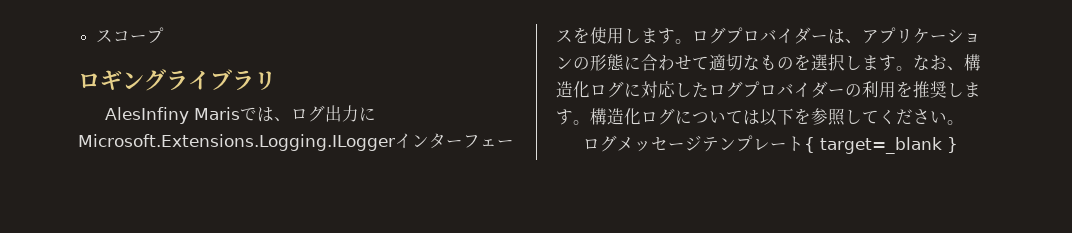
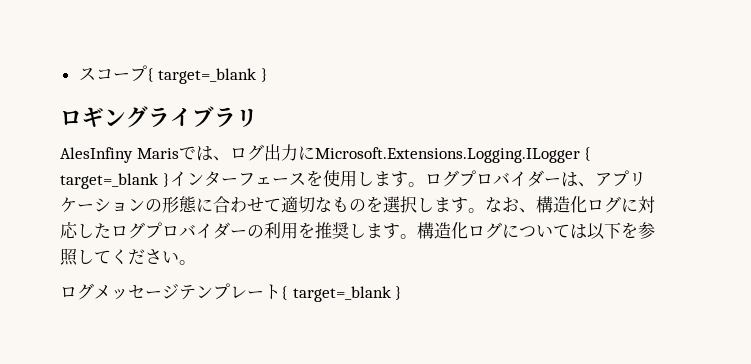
- スコープ
+ スコープ{ target=_blank }
- AlesInfiny Marisでは、ログ出力にMicrosoft.Extensions.Logging.ILoggerインターフェースを使用します。
+ AlesInfiny Marisでは、ログ出力にMicrosoft.Extensions.Logging.ILogger { target=_blank }インターフェースを使用します。

